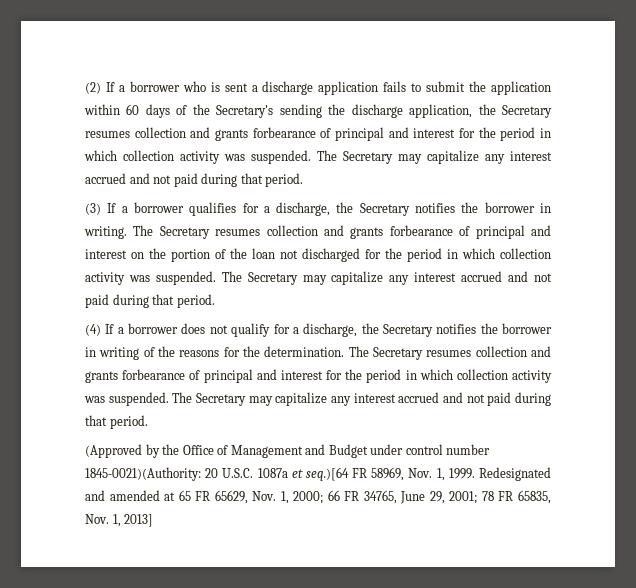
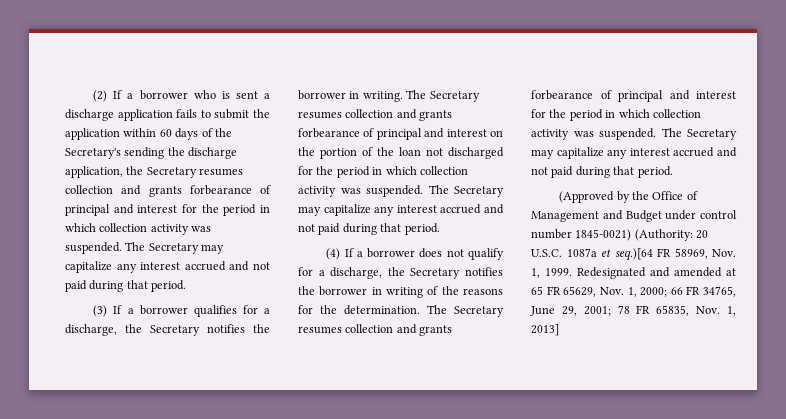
- (Approved by the Office of Management and Budget under control number 1845-0021)(Authority: 20 U.S.C. 1087a et seq.)[64 FR 58969, Nov. 1, 1999.
+ (Approved by the Office of Management and Budget under control number 1845-0021) (Authority: 20 U.S.C. 1087a et seq.)[64 FR 58969, Nov. 1, 1999.

